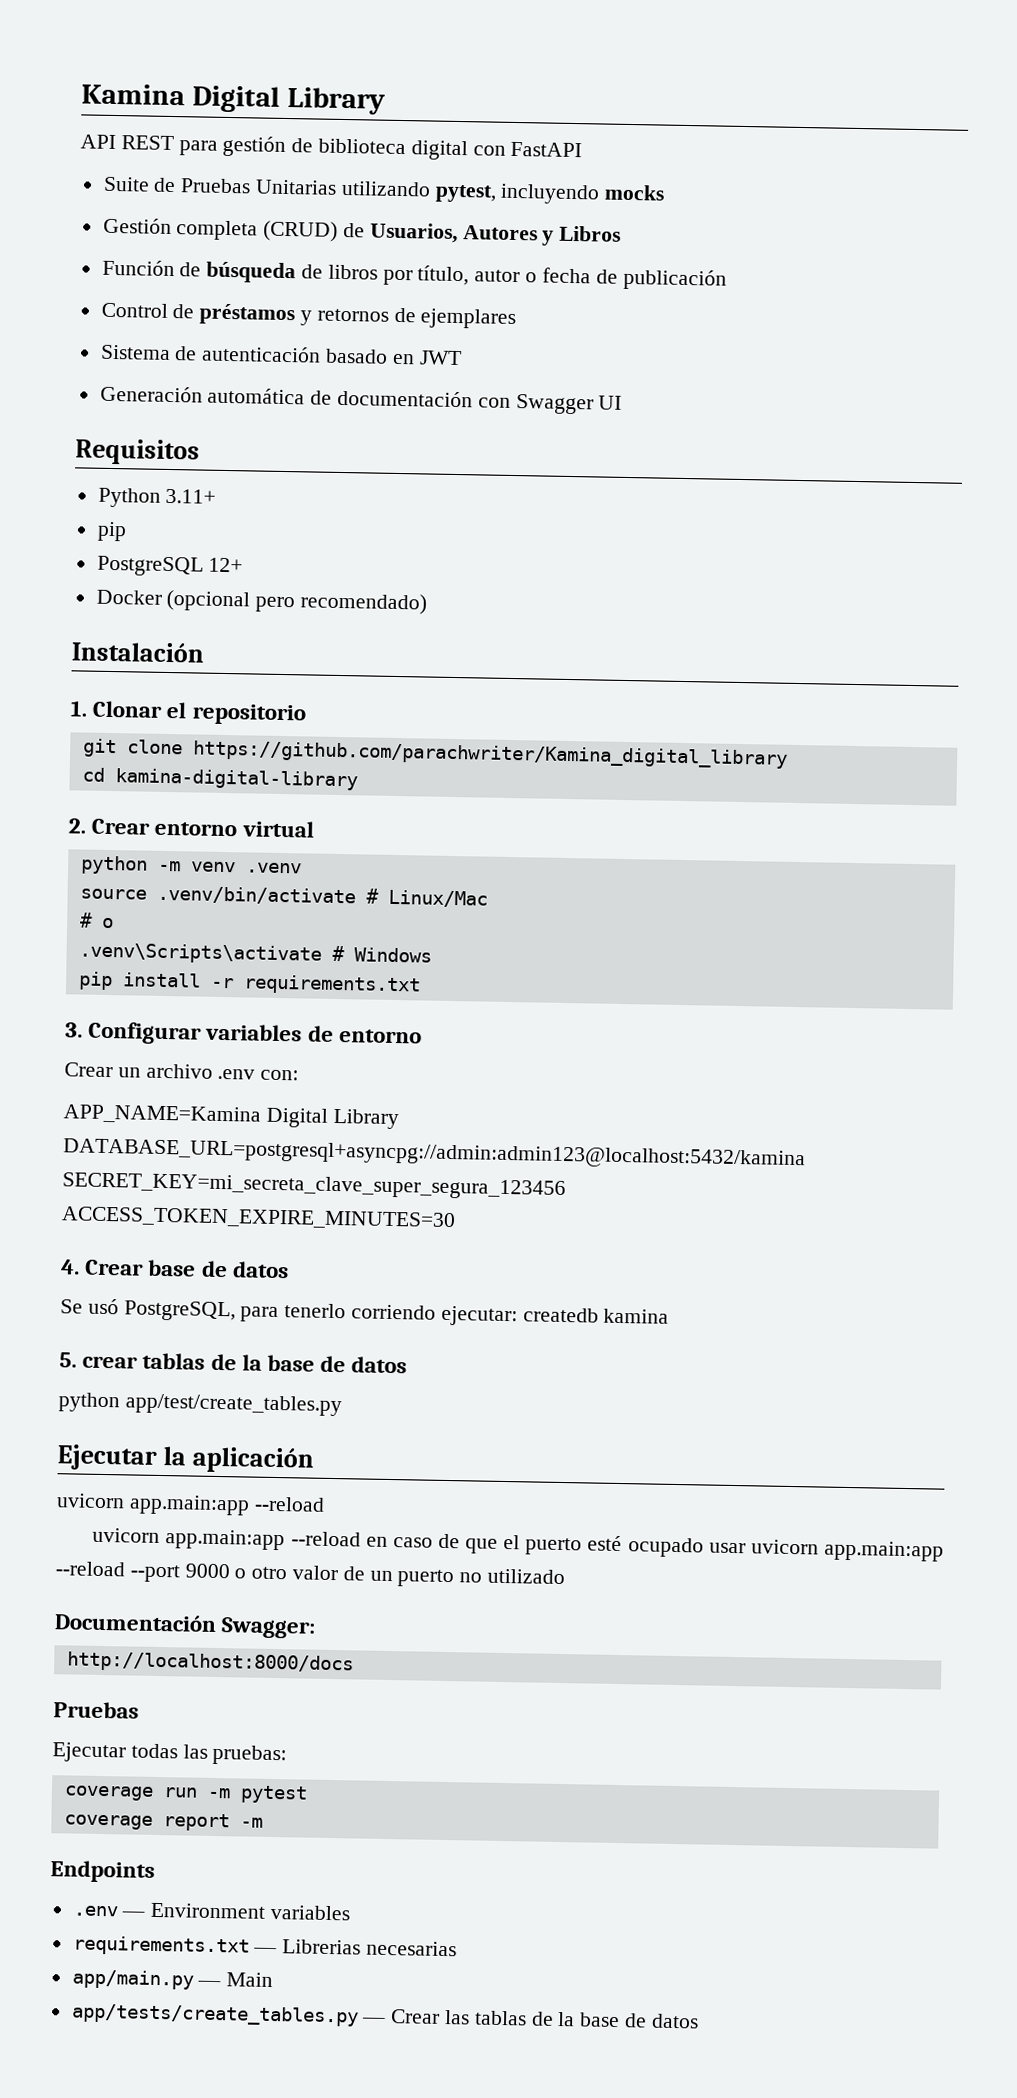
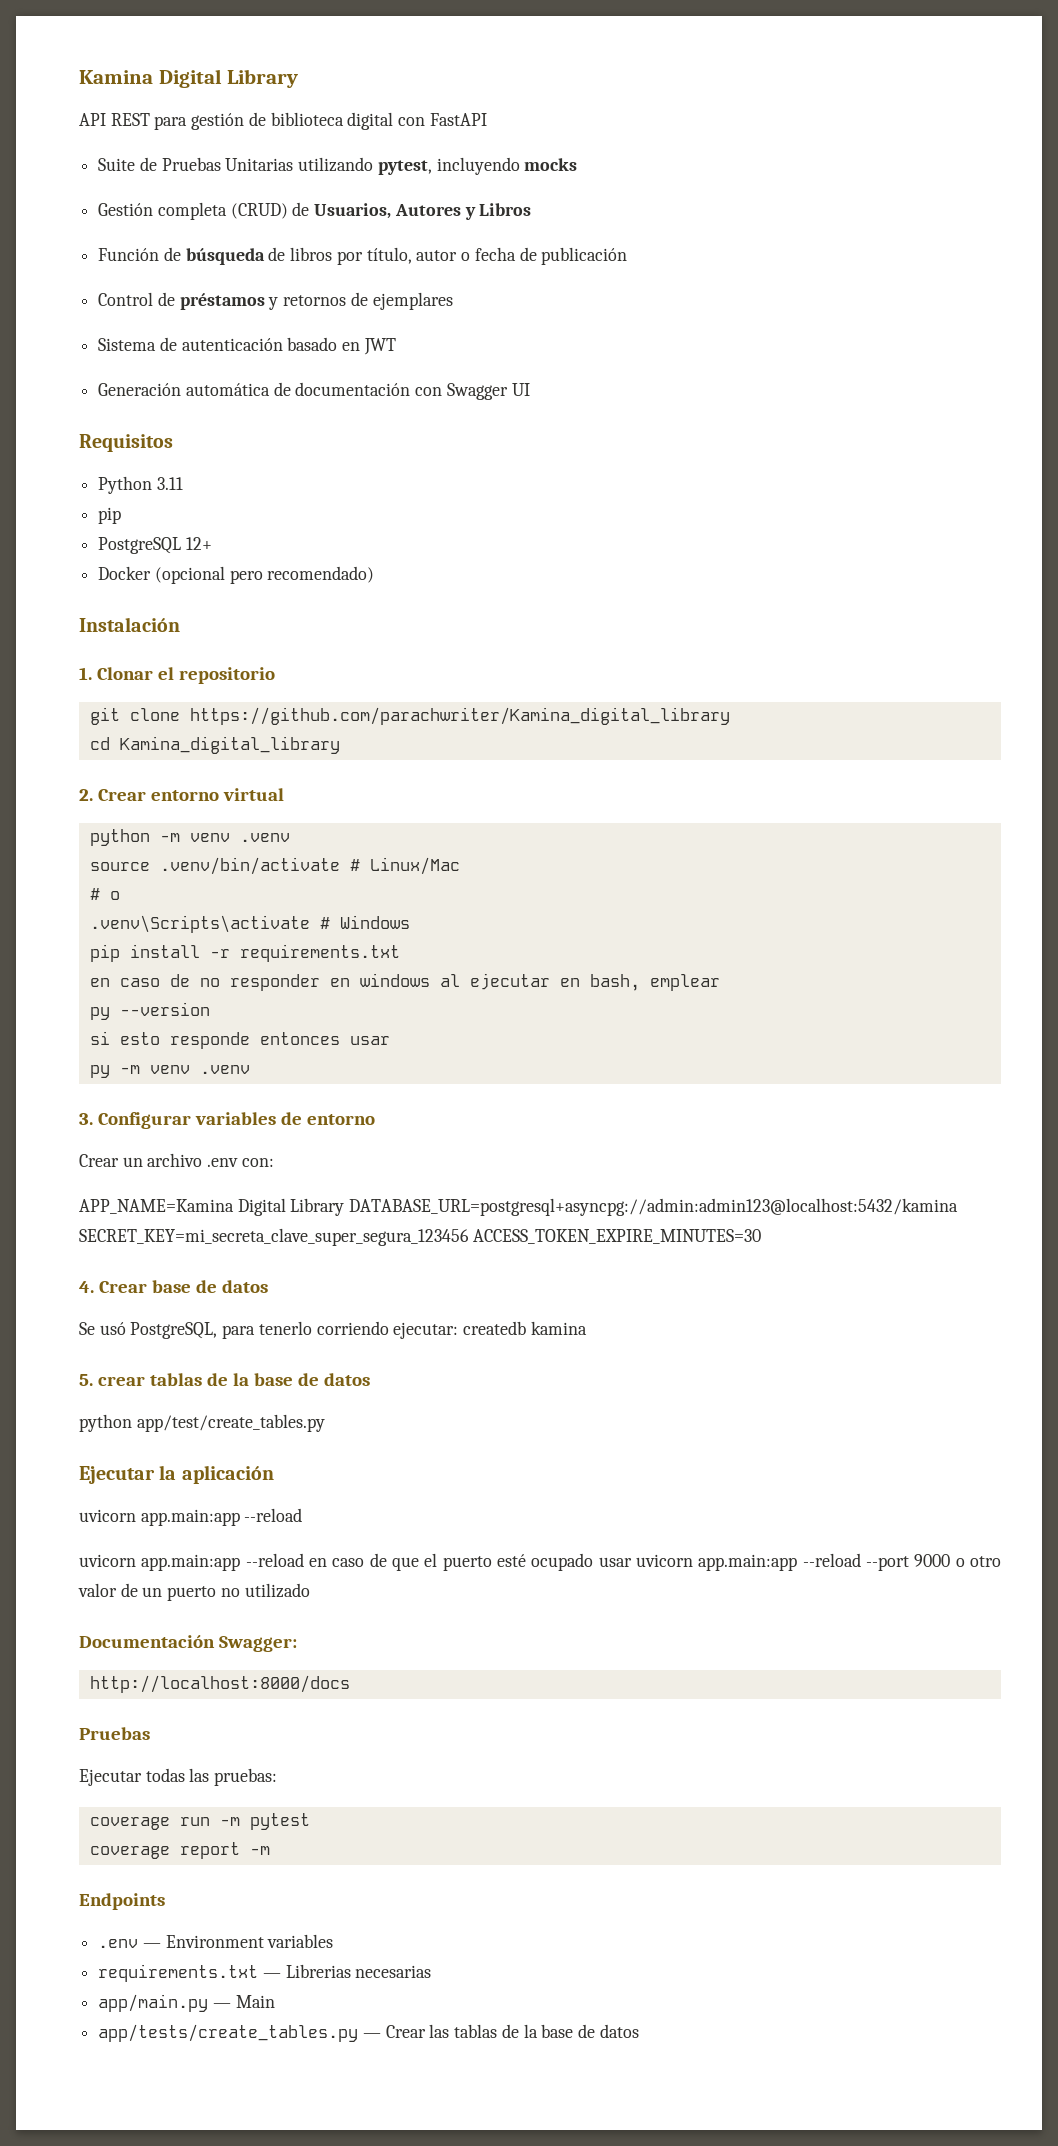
- Python 3.11+
+ Python 3.11
- cd kamina-digital-library
+ cd Kamina_digital_library
+ en caso de no responder en windows al ejecutar en bash, emplear
+ py --version
+ si esto responde entonces usar
+ py -m venv .venv

